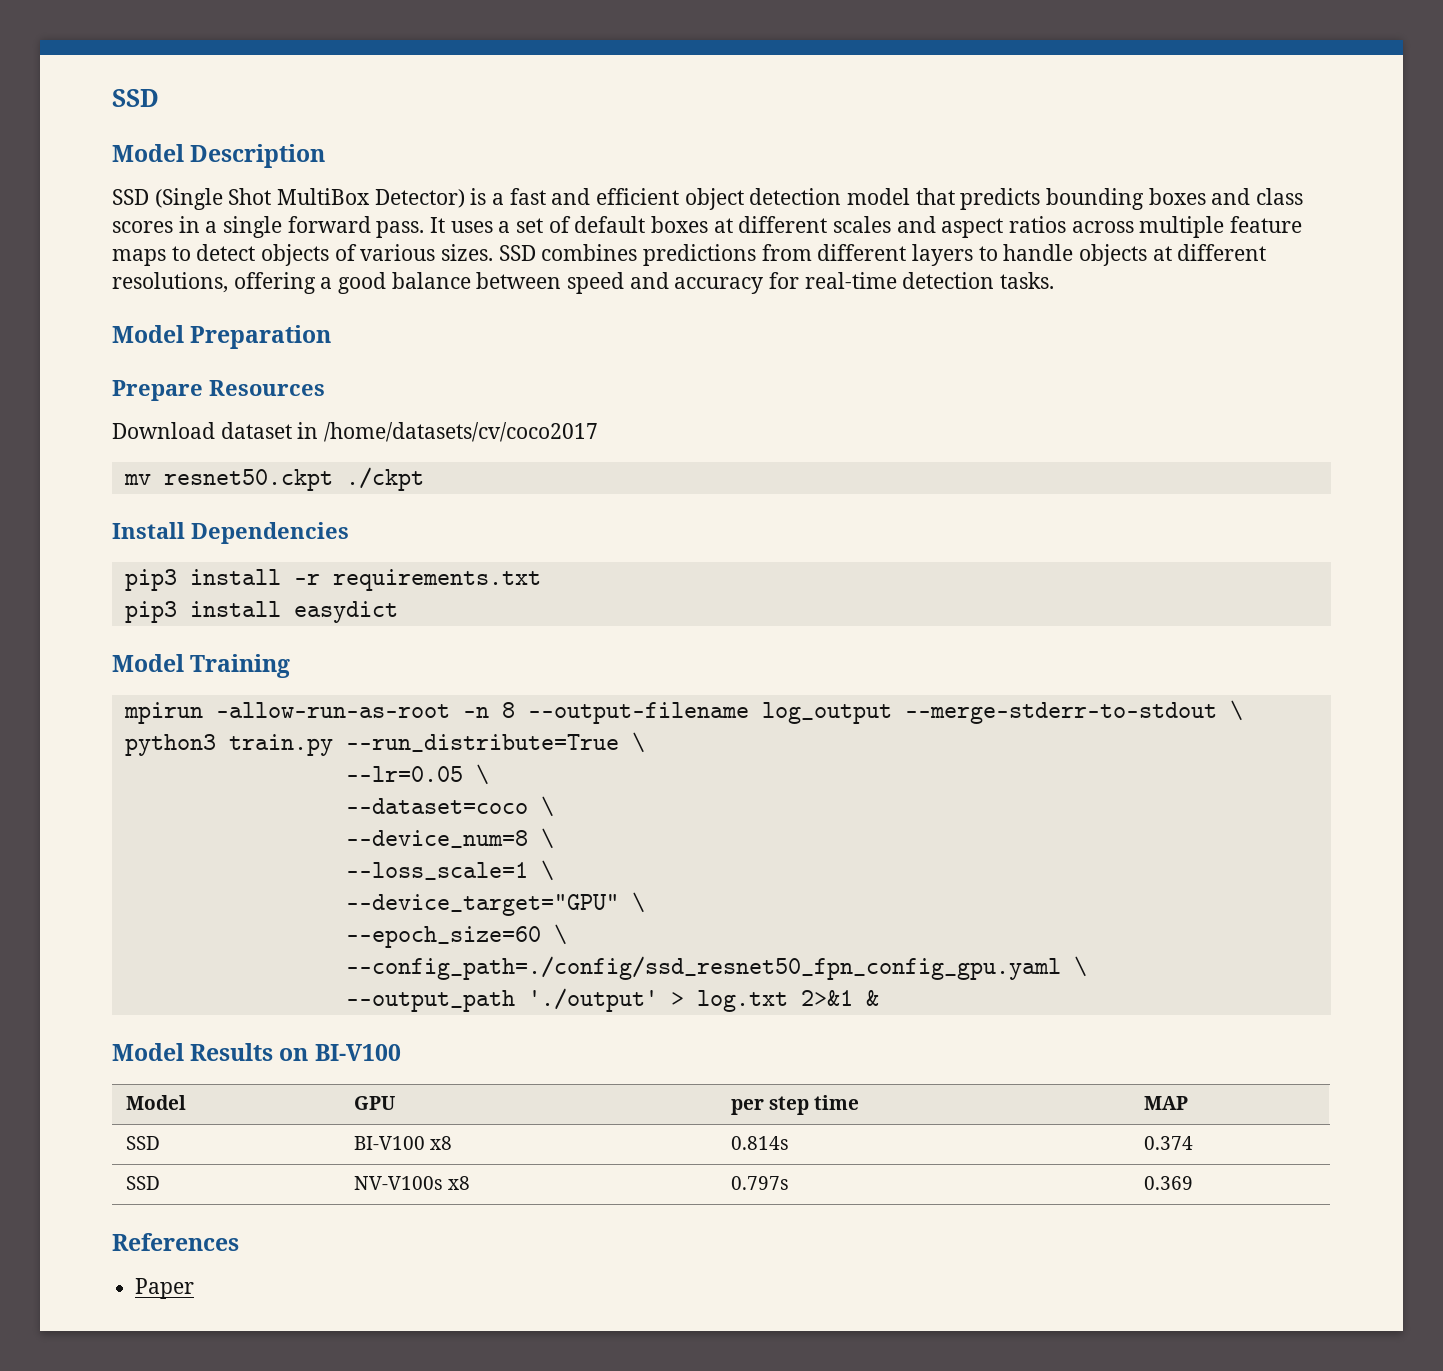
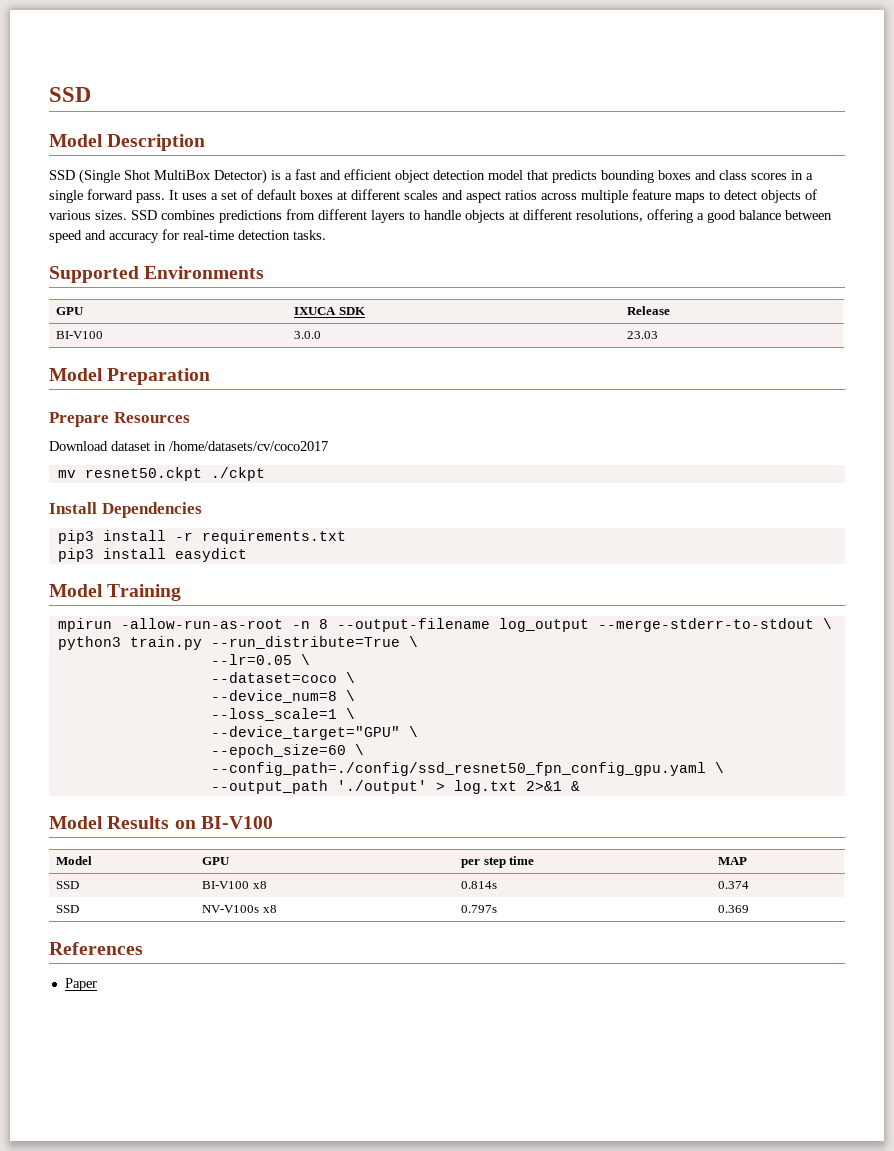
+ Supported Environments
+ GPU | IXUCA SDK | Release
+ BI-V100 | 3.0.0 | 23.03

